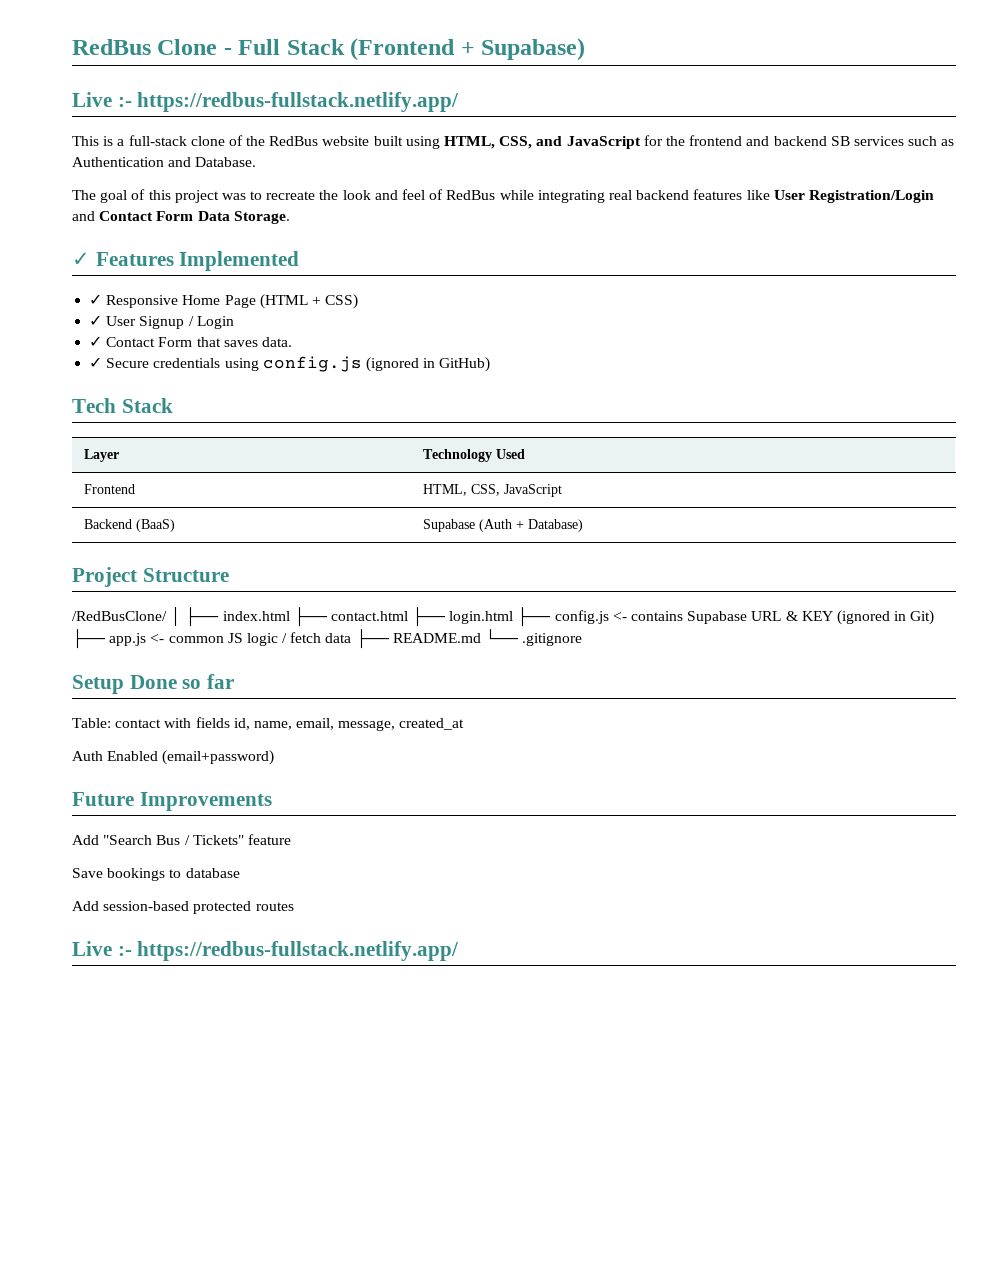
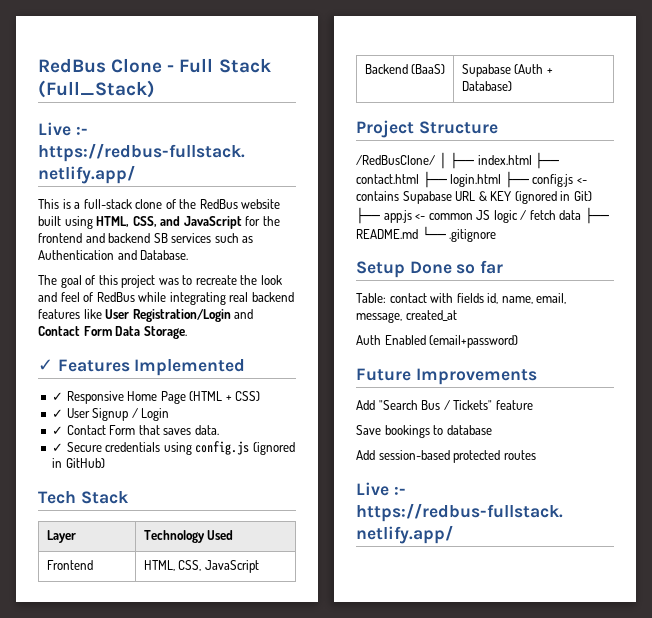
- RedBus Clone - Full Stack (Frontend + Supabase)
+ RedBus Clone - Full Stack (Full_Stack)

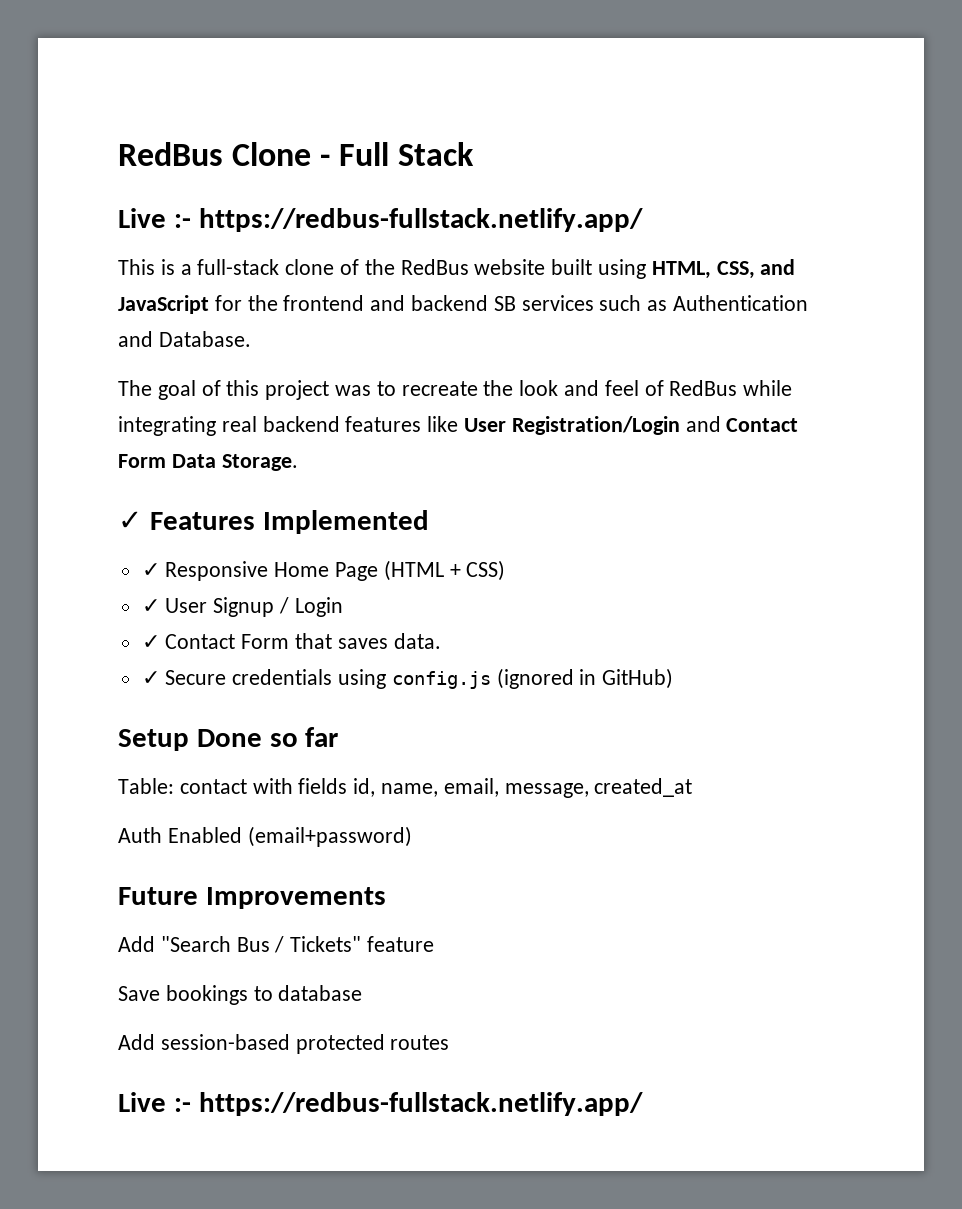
- RedBus Clone - Full Stack (Full_Stack)
+ RedBus Clone - Full Stack
- Tech Stack
- Layer | Technology Used
- Frontend | HTML, CSS, JavaScript
- Backend (BaaS) | Supabase (Auth + Database)
- Project Structure
- /RedBusClone/ │ ├── index.html ├── contact.html ├── login.html ├── config.js <- contains Supabase URL & KEY (ignored in Git) ├── app.js <- common JS logic / fetch data ├── README.md └── .gitignore

